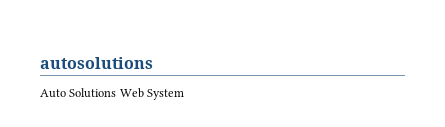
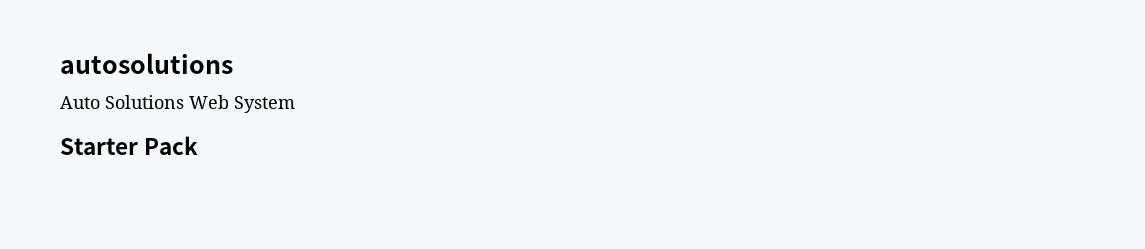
+ Starter Pack

